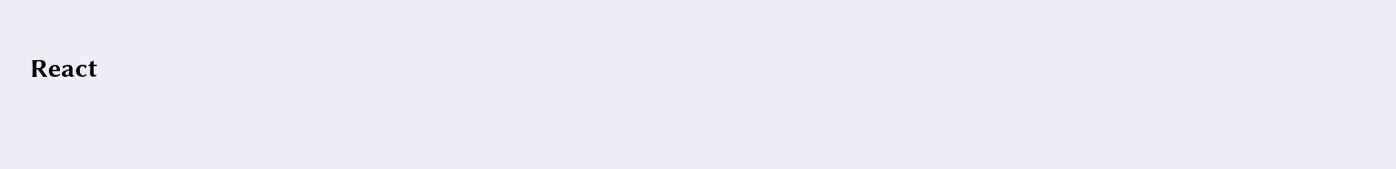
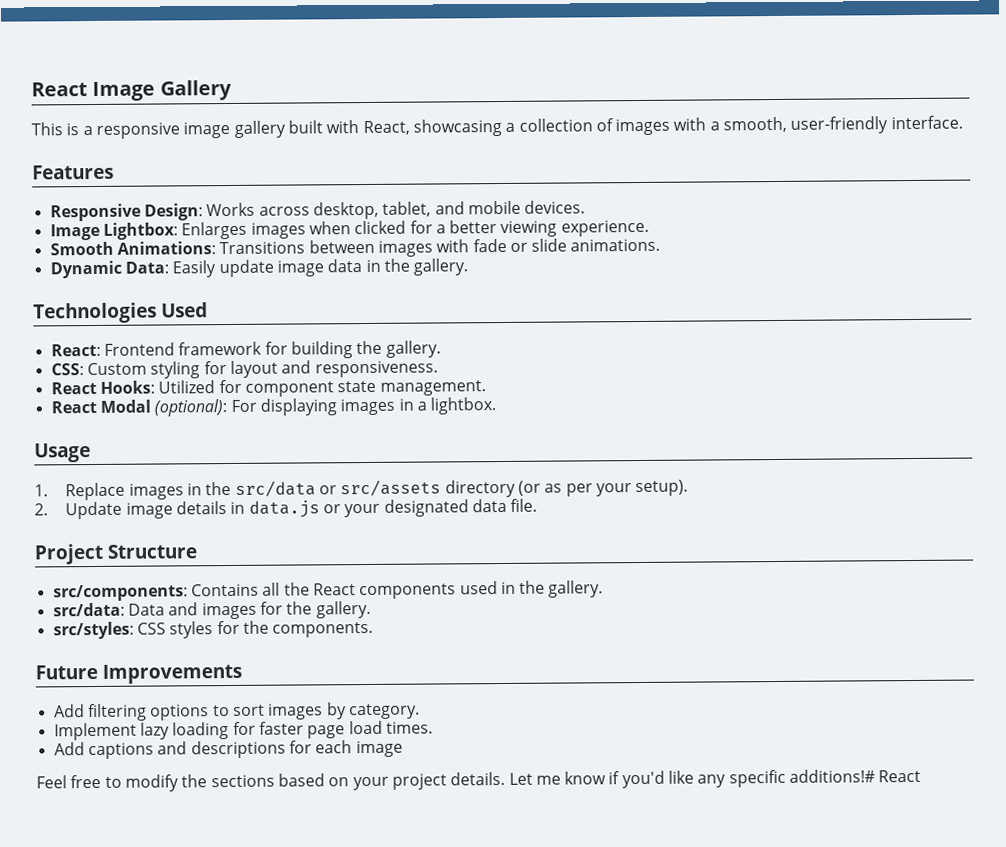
- React
+ React Image Gallery
+ This is a responsive image gallery built with React, showcasing a collection of images with a smooth, user-friendly interface.
+ Features
+ Responsive Design: Works across desktop, tablet, and mobile devices.
+ Image Lightbox: Enlarges images when clicked for a better viewing experience.
+ Smooth Animations: Transitions between images with fade or slide animations.
+ Dynamic Data: Easily update image data in the gallery.
+ Technologies Used
+ React: Frontend framework for building the gallery.
+ CSS: Custom styling for layout and responsiveness.
+ React Hooks: Utilized for component state management.
+ React Modal (optional): For displaying images in a lightbox.
+ Usage
+ 1. Replace images in the src/data or src/assets directory (or as per your setup).
+ 2. Update image details in data.js or your designated data file.
+ Project Structure
+ src/components: Contains all the React components used in the gallery.
+ src/data: Data and images for the gallery.
+ src/styles: CSS styles for the components.
+ Future Improvements
+ Add filtering options to sort images by category.
+ Implement lazy loading for faster page load times.
+ Add captions and descriptions for each image
+ Feel free to modify the sections based on your project details. Let me know if you'd like any specific additions!# React

